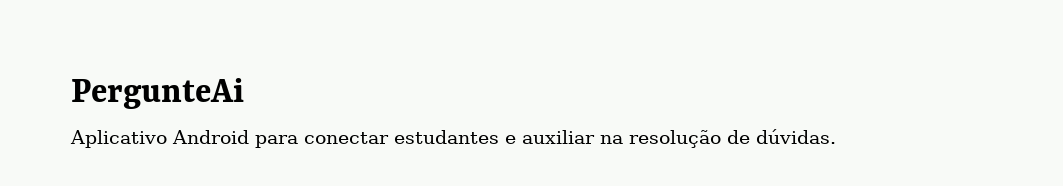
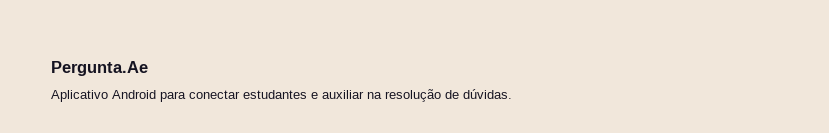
- PergunteAi
+ Pergunta.Ae

